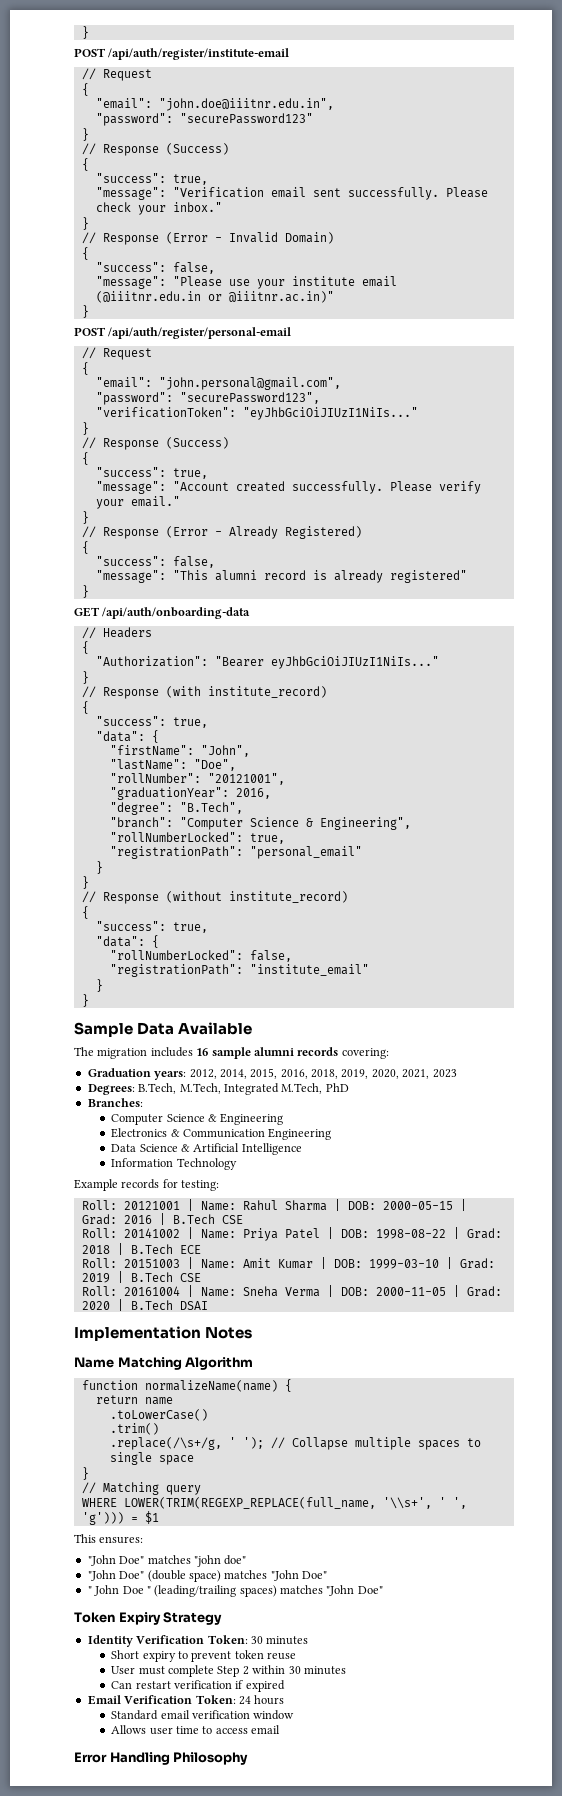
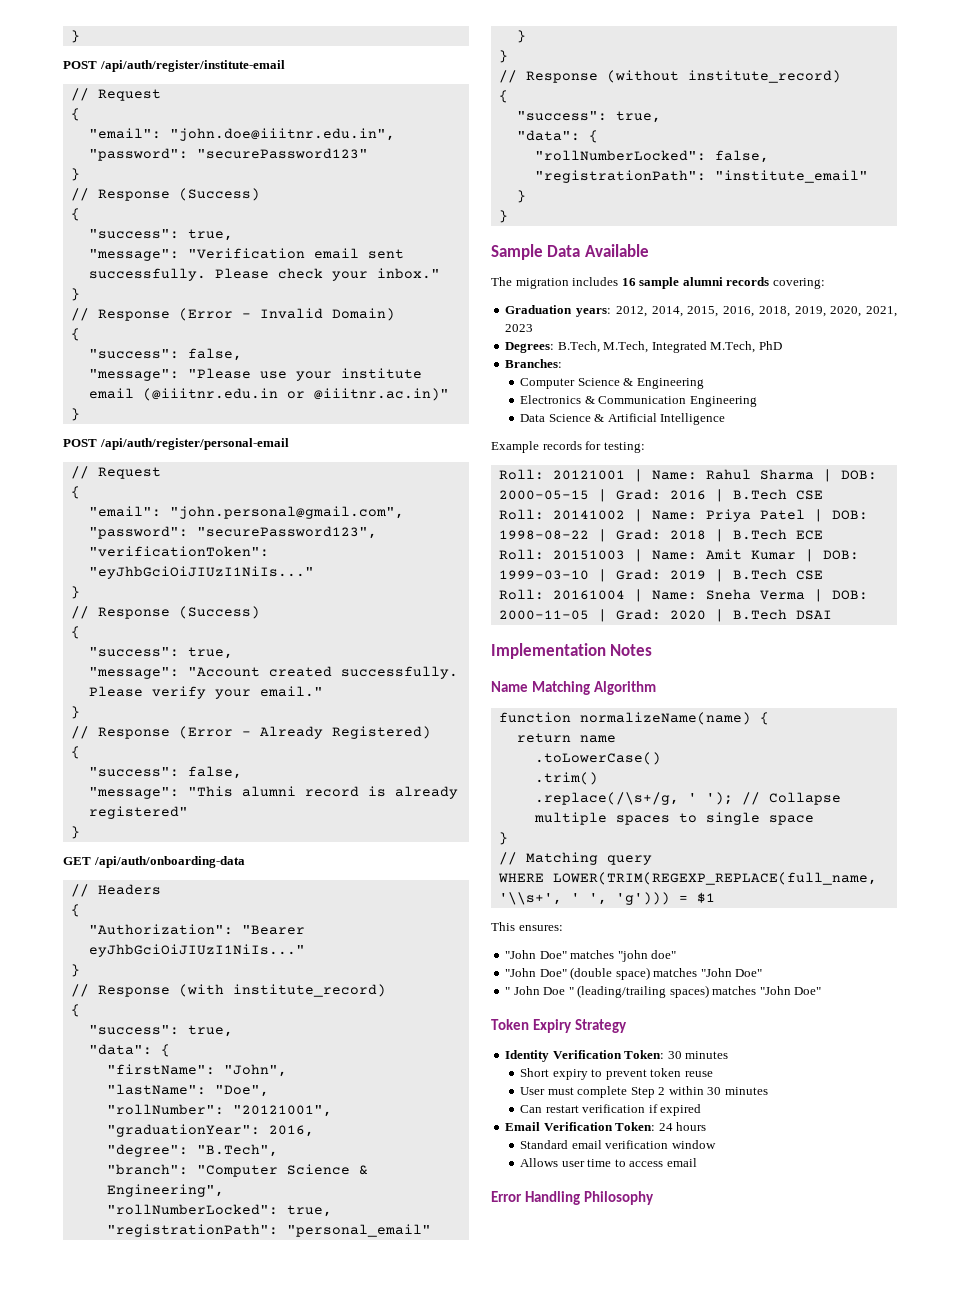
- Information Technology

